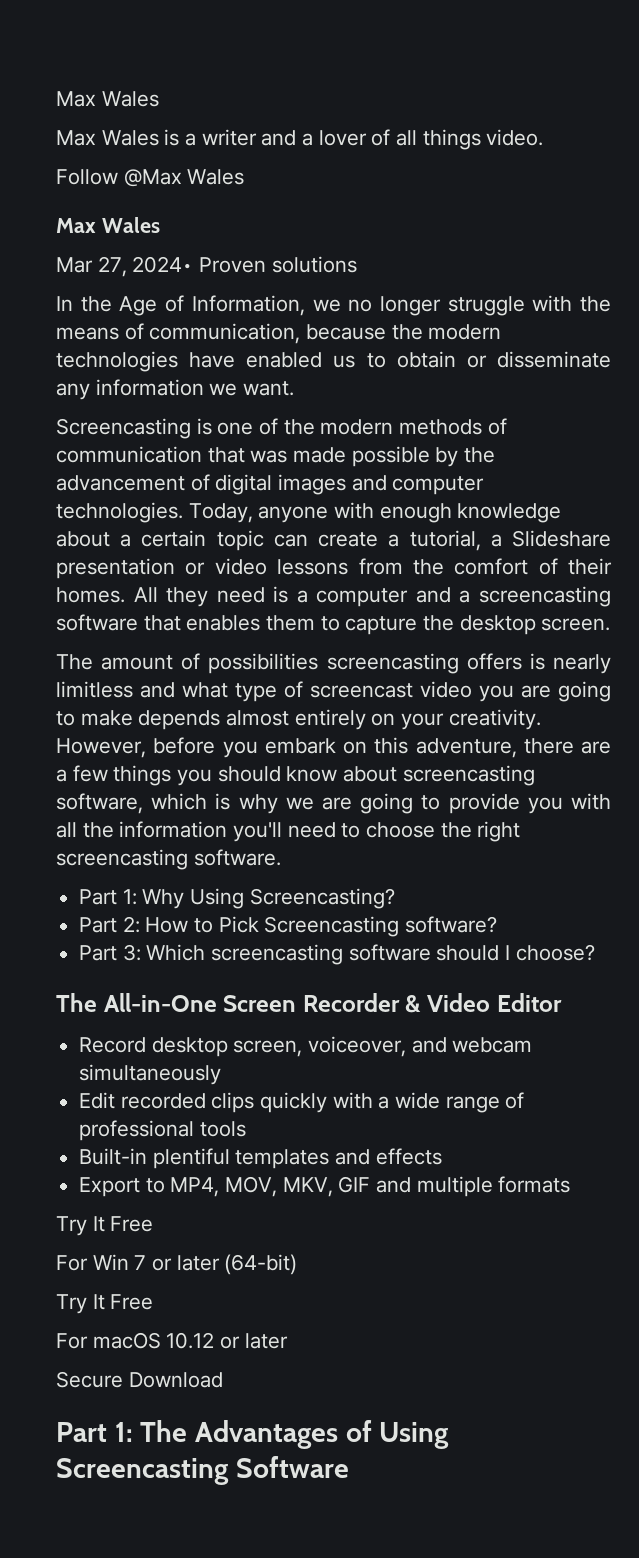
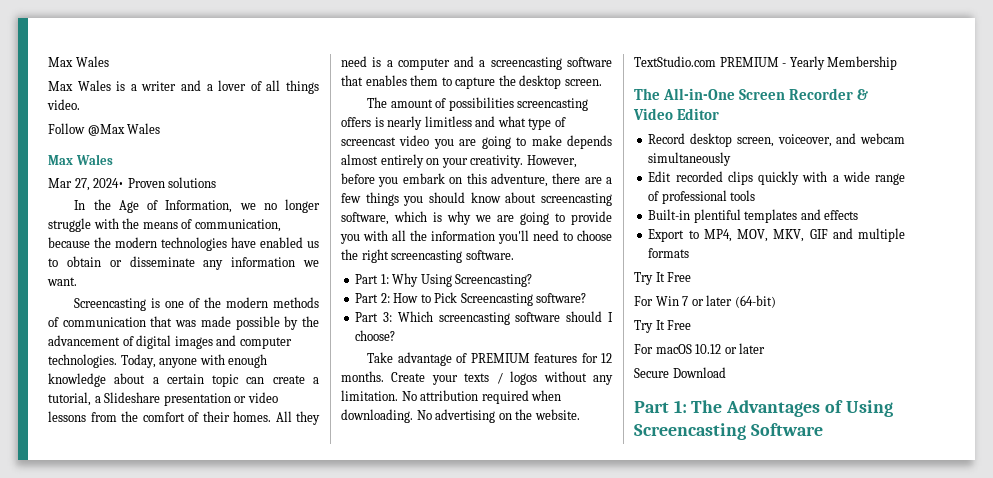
+ Take advantage of PREMIUM features for 12 months. Create your texts / logos without any limitation. No attribution required when downloading. No advertising on the website. TextStudio.com PREMIUM - Yearly Membership

